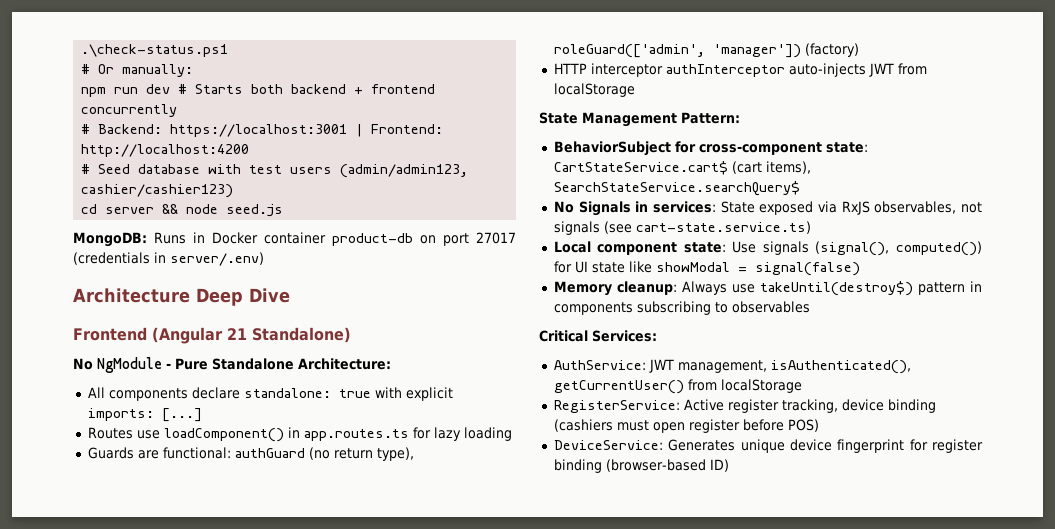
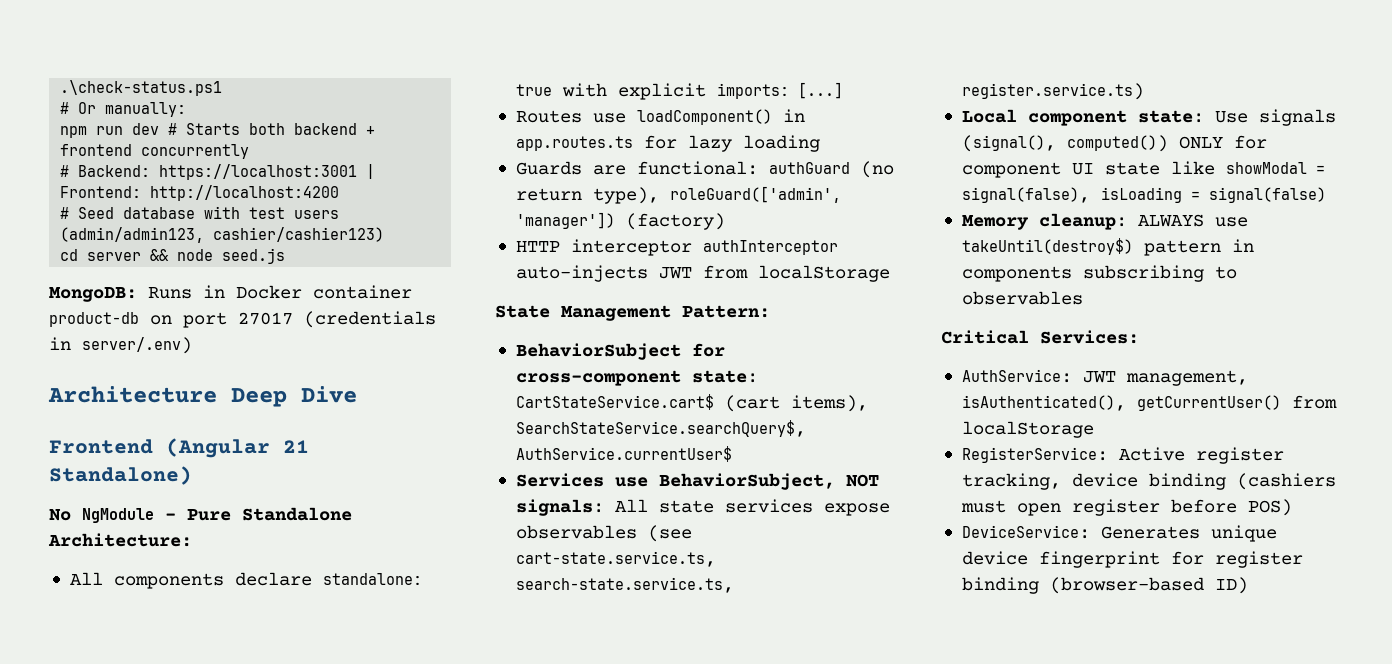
- BehaviorSubject for cross-component state: CartStateService.cart$ (cart items), SearchStateService.searchQuery$
- No Signals in services: State exposed via RxJS observables, not signals (see cart-state.service.ts)
+ BehaviorSubject for cross-component state: CartStateService.cart$ (cart items), SearchStateService.searchQuery$, AuthService.currentUser$
+ Services use BehaviorSubject, NOT signals: All state services expose observables (see cart-state.service.ts, search-state.service.ts, register.service.ts)
- Local component state: Use signals (signal(), computed()) for UI state like showModal = signal(false)
+ Local component state: Use signals (signal(), computed()) ONLY for component UI state like showModal = signal(false), isLoading = signal(false)
- Memory cleanup: Always use takeUntil(destroy$) pattern in components subscribing to observables
+ Memory cleanup: ALWAYS use takeUntil(destroy$) pattern in components subscribing to observables

